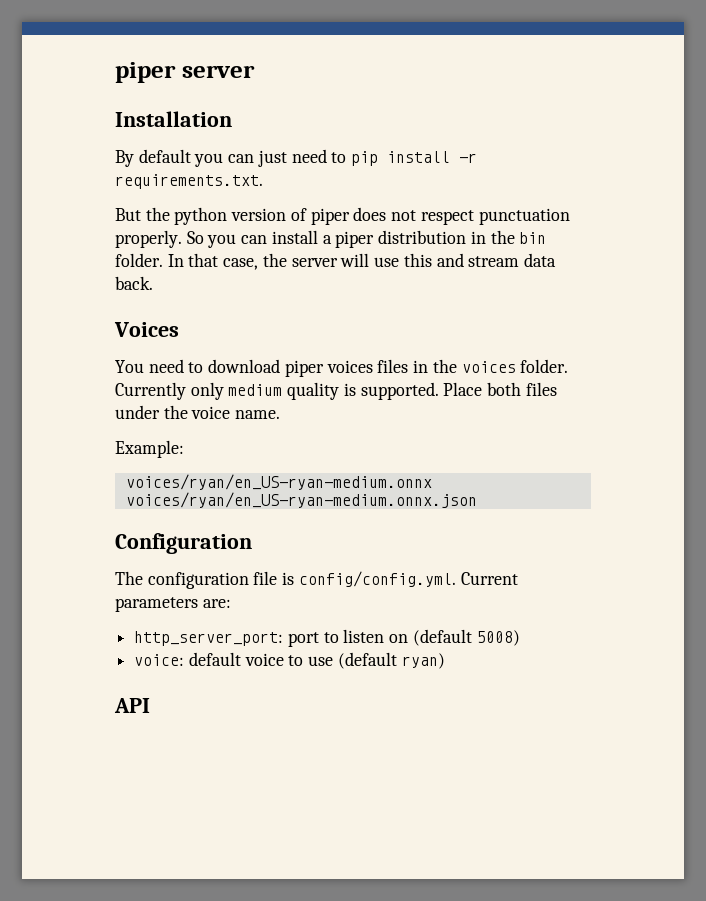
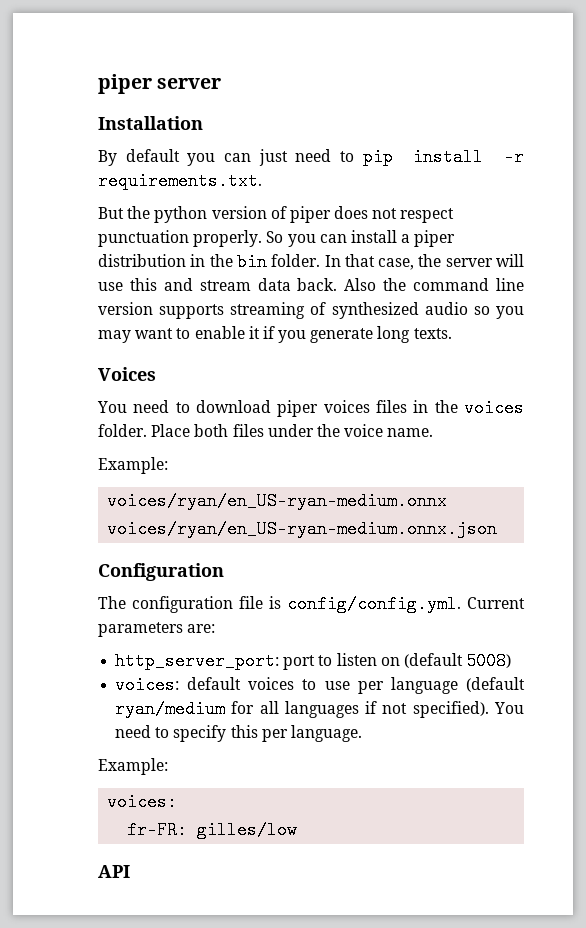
+ Also the command line version supports streaming of synthesized audio so you may want to enable it if you generate long texts.
- Currently only medium quality is supported.
- voice: default voice to use (default ryan)
+ voices: default voices to use per language (default ryan/medium for all languages if not specified). You need to specify this per language.
+ Example:
+ voices:
+ fr-FR: gilles/low

